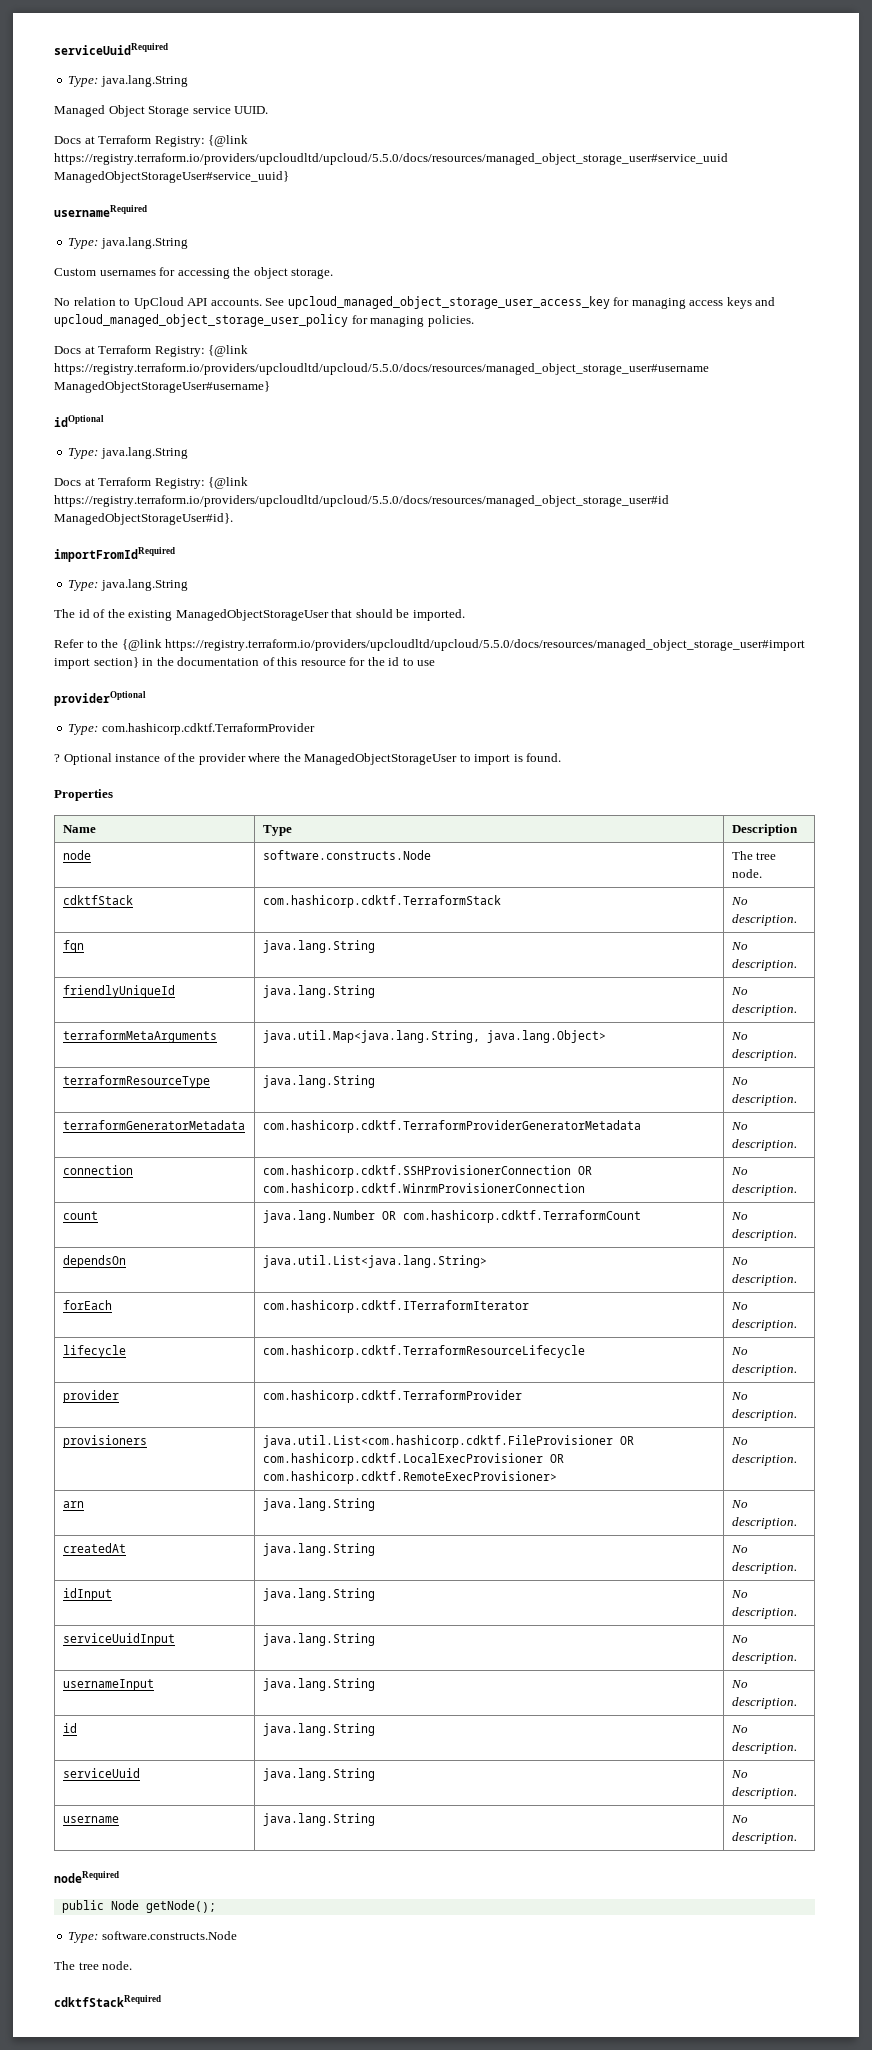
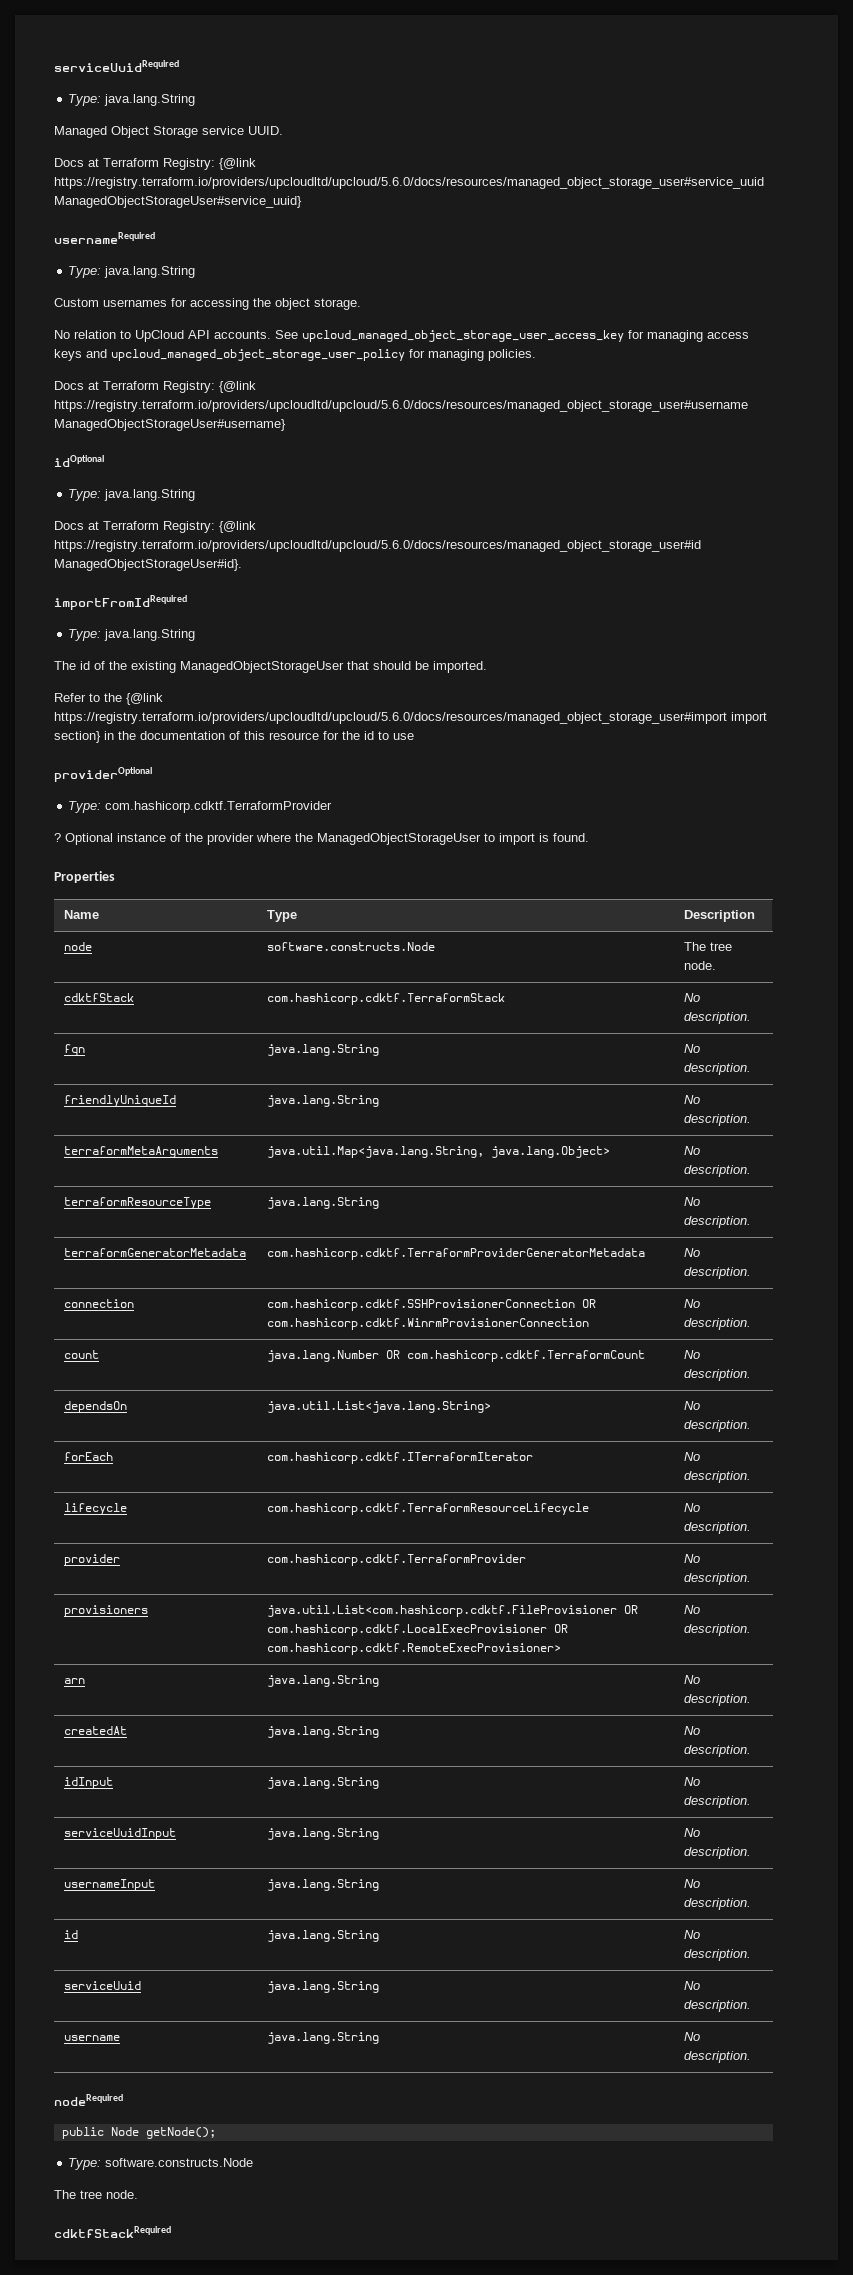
- Docs at Terraform Registry: {@link https://registry.terraform.io/providers/upcloudltd/upcloud/5.5.0/docs/resources/managed_object_storage_user#service_uuid ManagedObjectStorageUser#service_uuid}
+ Docs at Terraform Registry: {@link https://registry.terraform.io/providers/upcloudltd/upcloud/5.6.0/docs/resources/managed_object_storage_user#service_uuid ManagedObjectStorageUser#service_uuid}
- Docs at Terraform Registry: {@link https://registry.terraform.io/providers/upcloudltd/upcloud/5.5.0/docs/resources/managed_object_storage_user#username ManagedObjectStorageUser#username}
+ Docs at Terraform Registry: {@link https://registry.terraform.io/providers/upcloudltd/upcloud/5.6.0/docs/resources/managed_object_storage_user#username ManagedObjectStorageUser#username}
- Docs at Terraform Registry: {@link https://registry.terraform.io/providers/upcloudltd/upcloud/5.5.0/docs/resources/managed_object_storage_user#id ManagedObjectStorageUser#id}.
+ Docs at Terraform Registry: {@link https://registry.terraform.io/providers/upcloudltd/upcloud/5.6.0/docs/resources/managed_object_storage_user#id ManagedObjectStorageUser#id}.
- Refer to the {@link https://registry.terraform.io/providers/upcloudltd/upcloud/5.5.0/docs/resources/managed_object_storage_user#import import section} in the documentation of this resource for the id to use
+ Refer to the {@link https://registry.terraform.io/providers/upcloudltd/upcloud/5.6.0/docs/resources/managed_object_storage_user#import import section} in the documentation of this resource for the id to use

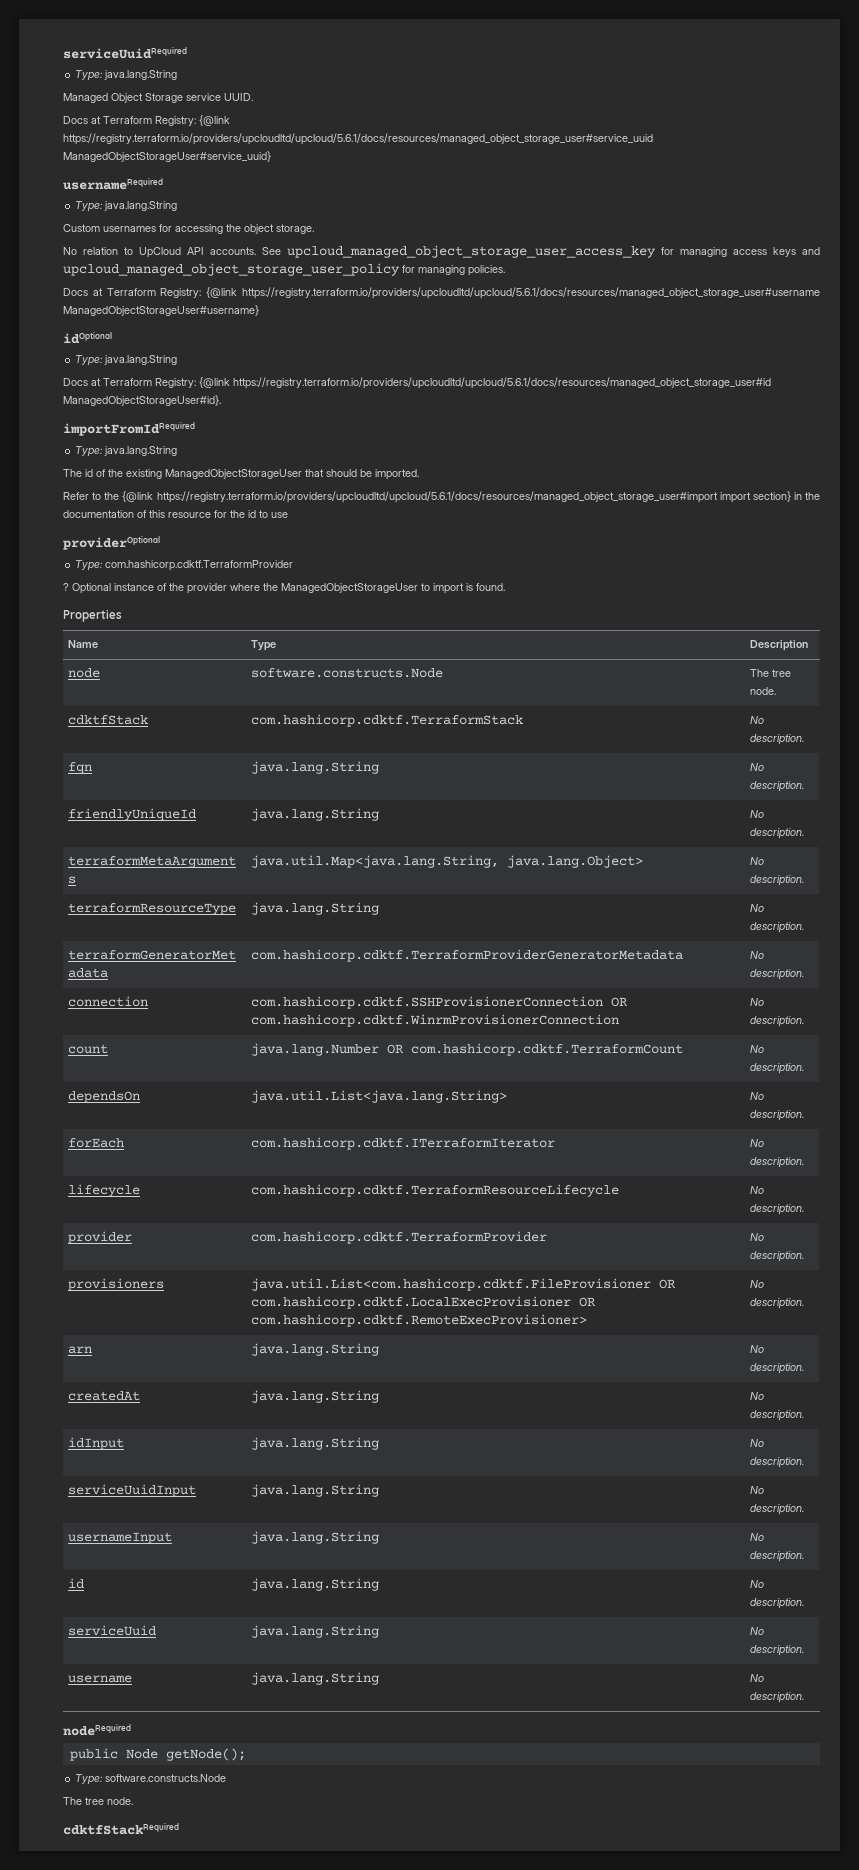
- Docs at Terraform Registry: {@link https://registry.terraform.io/providers/upcloudltd/upcloud/5.6.0/docs/resources/managed_object_storage_user#service_uuid ManagedObjectStorageUser#service_uuid}
+ Docs at Terraform Registry: {@link https://registry.terraform.io/providers/upcloudltd/upcloud/5.6.1/docs/resources/managed_object_storage_user#service_uuid ManagedObjectStorageUser#service_uuid}
- Docs at Terraform Registry: {@link https://registry.terraform.io/providers/upcloudltd/upcloud/5.6.0/docs/resources/managed_object_storage_user#username ManagedObjectStorageUser#username}
+ Docs at Terraform Registry: {@link https://registry.terraform.io/providers/upcloudltd/upcloud/5.6.1/docs/resources/managed_object_storage_user#username ManagedObjectStorageUser#username}
- Docs at Terraform Registry: {@link https://registry.terraform.io/providers/upcloudltd/upcloud/5.6.0/docs/resources/managed_object_storage_user#id ManagedObjectStorageUser#id}.
+ Docs at Terraform Registry: {@link https://registry.terraform.io/providers/upcloudltd/upcloud/5.6.1/docs/resources/managed_object_storage_user#id ManagedObjectStorageUser#id}.
- Refer to the {@link https://registry.terraform.io/providers/upcloudltd/upcloud/5.6.0/docs/resources/managed_object_storage_user#import import section} in the documentation of this resource for the id to use
+ Refer to the {@link https://registry.terraform.io/providers/upcloudltd/upcloud/5.6.1/docs/resources/managed_object_storage_user#import import section} in the documentation of this resource for the id to use

